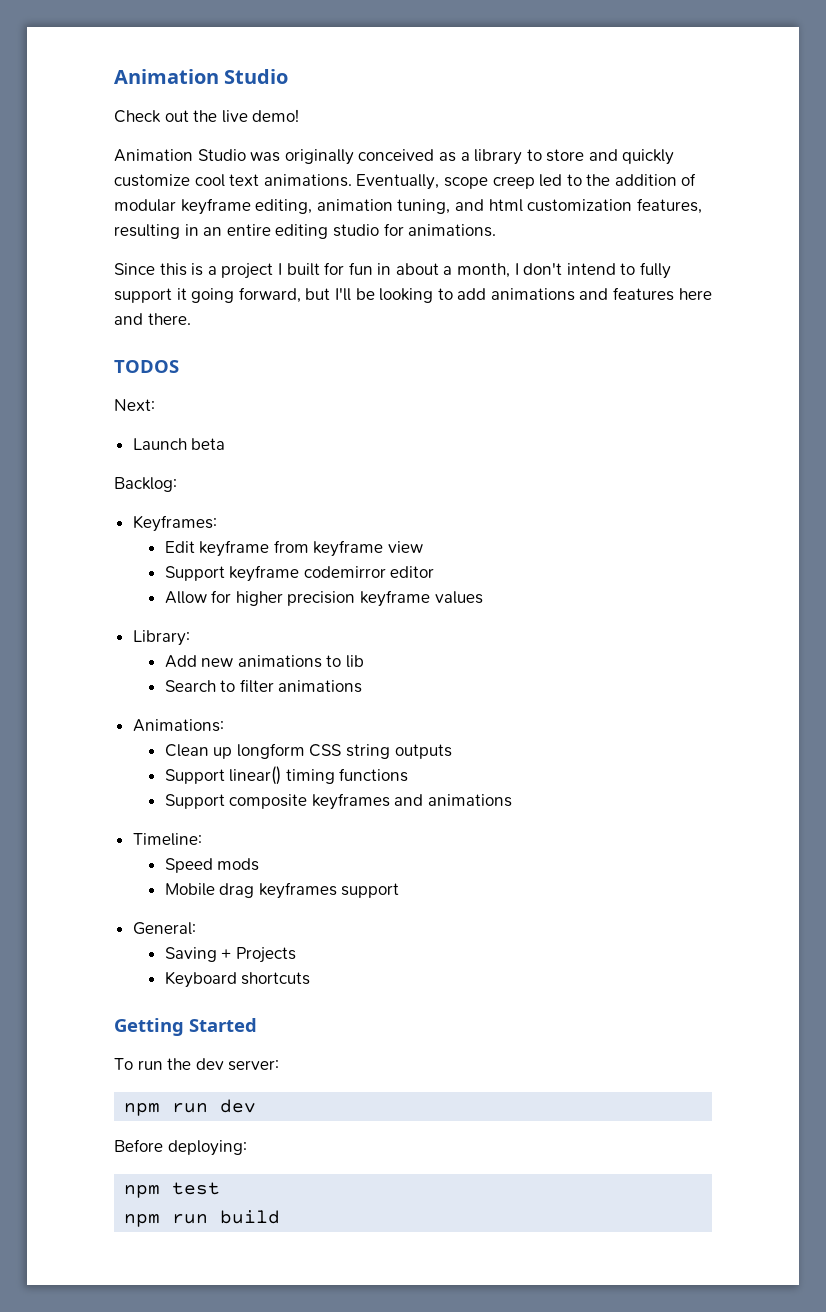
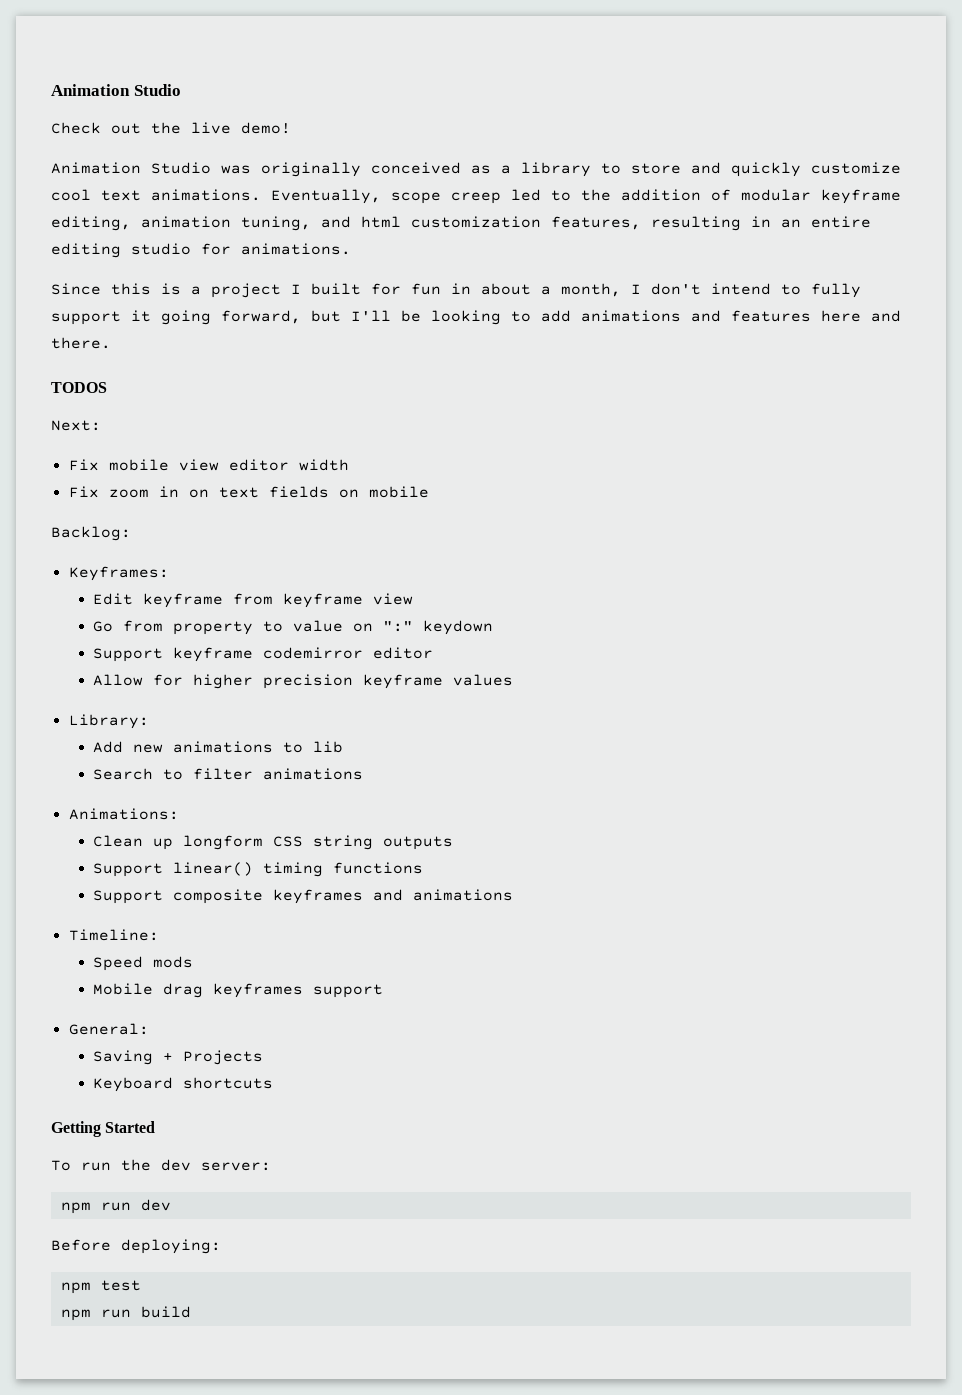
- Launch beta
+ Fix mobile view editor width
+ Fix zoom in on text fields on mobile
+ Go from property to value on ":" keydown

